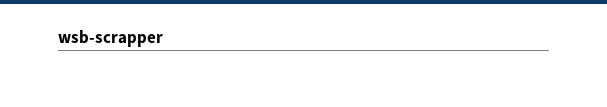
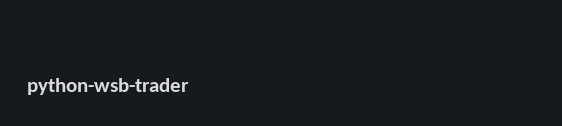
- wsb-scrapper
+ python-wsb-trader

